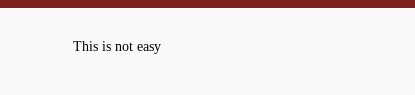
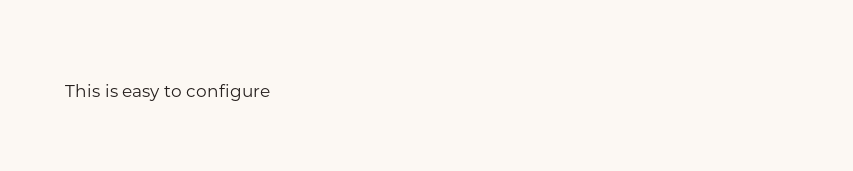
- This is not easy
+ This is easy to configure

